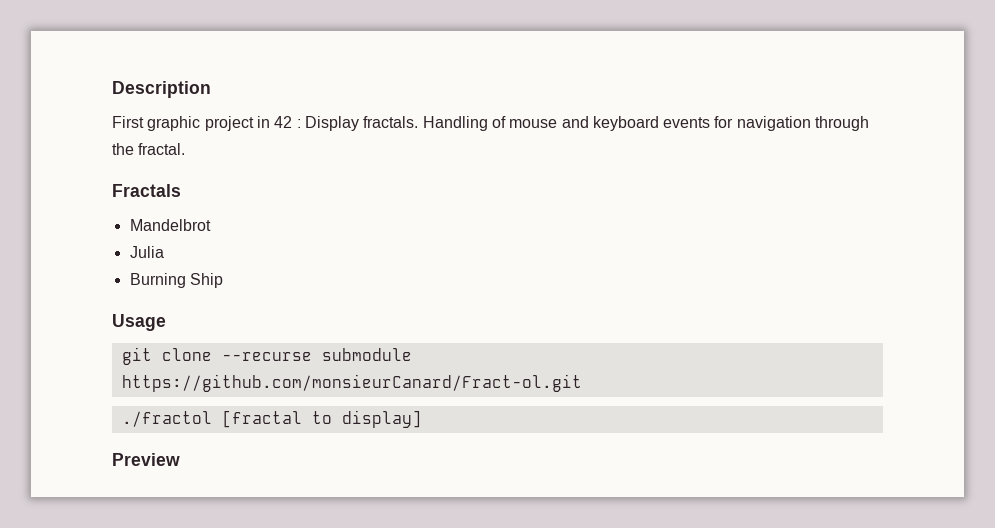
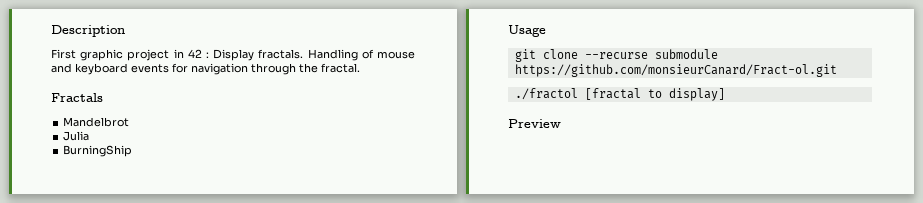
- Burning Ship
+ BurningShip

